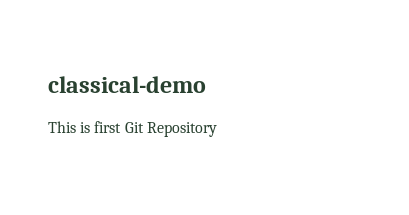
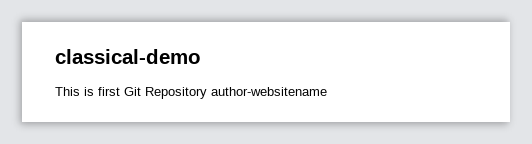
- This is first Git Repository
+ This is first Git Repository author-websitename

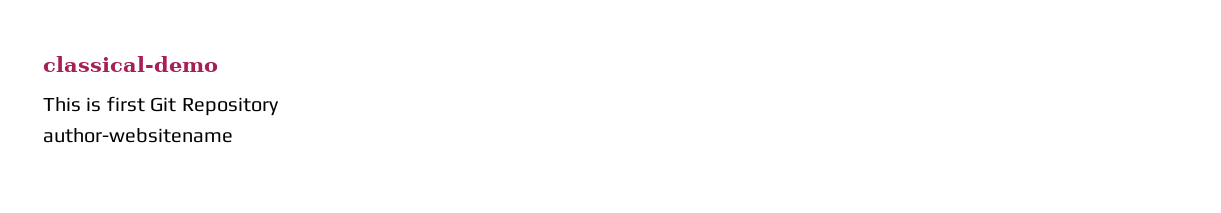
- This is first Git Repository author-websitename
+ This is first Git Repository
+ author-websitename

